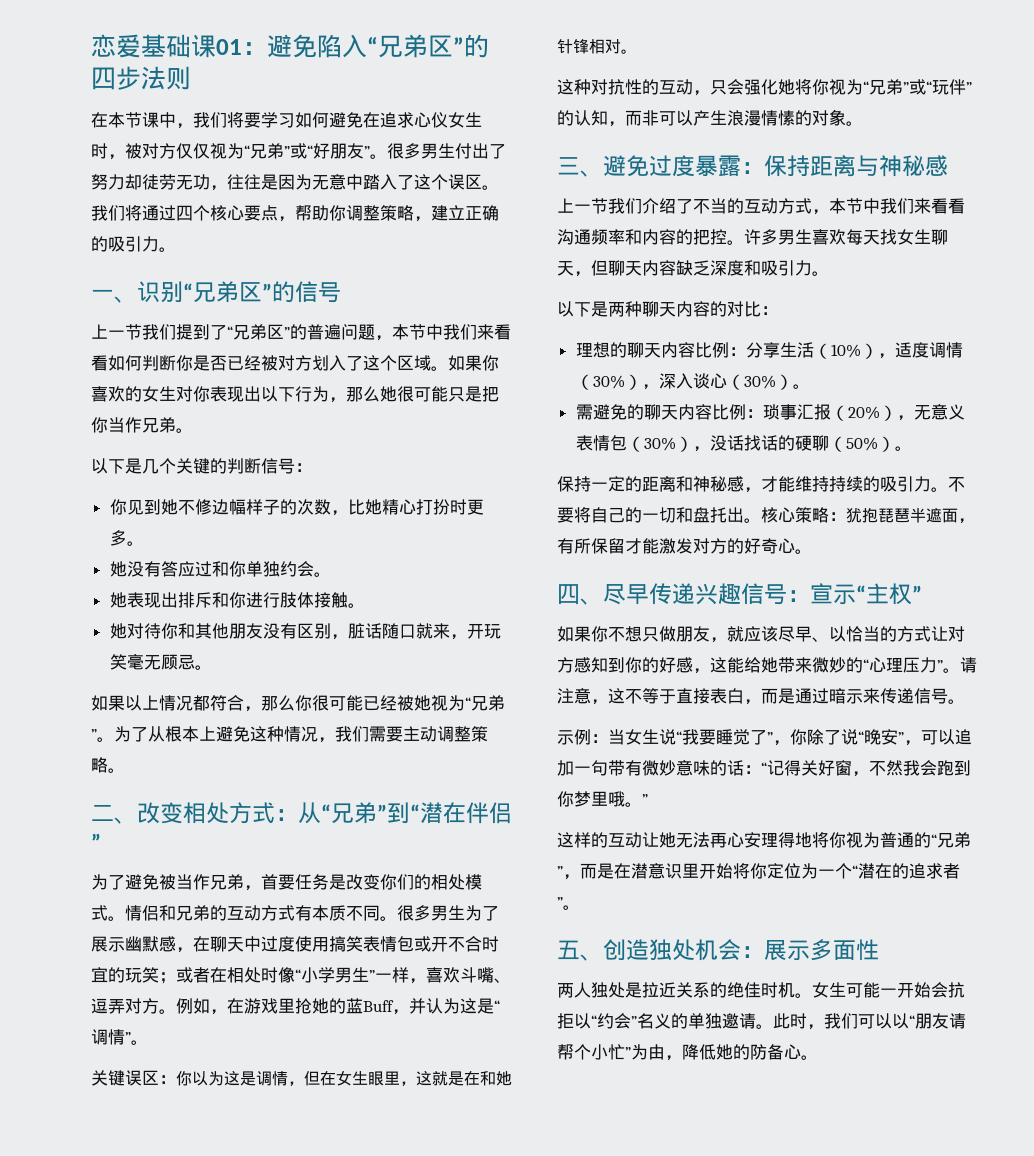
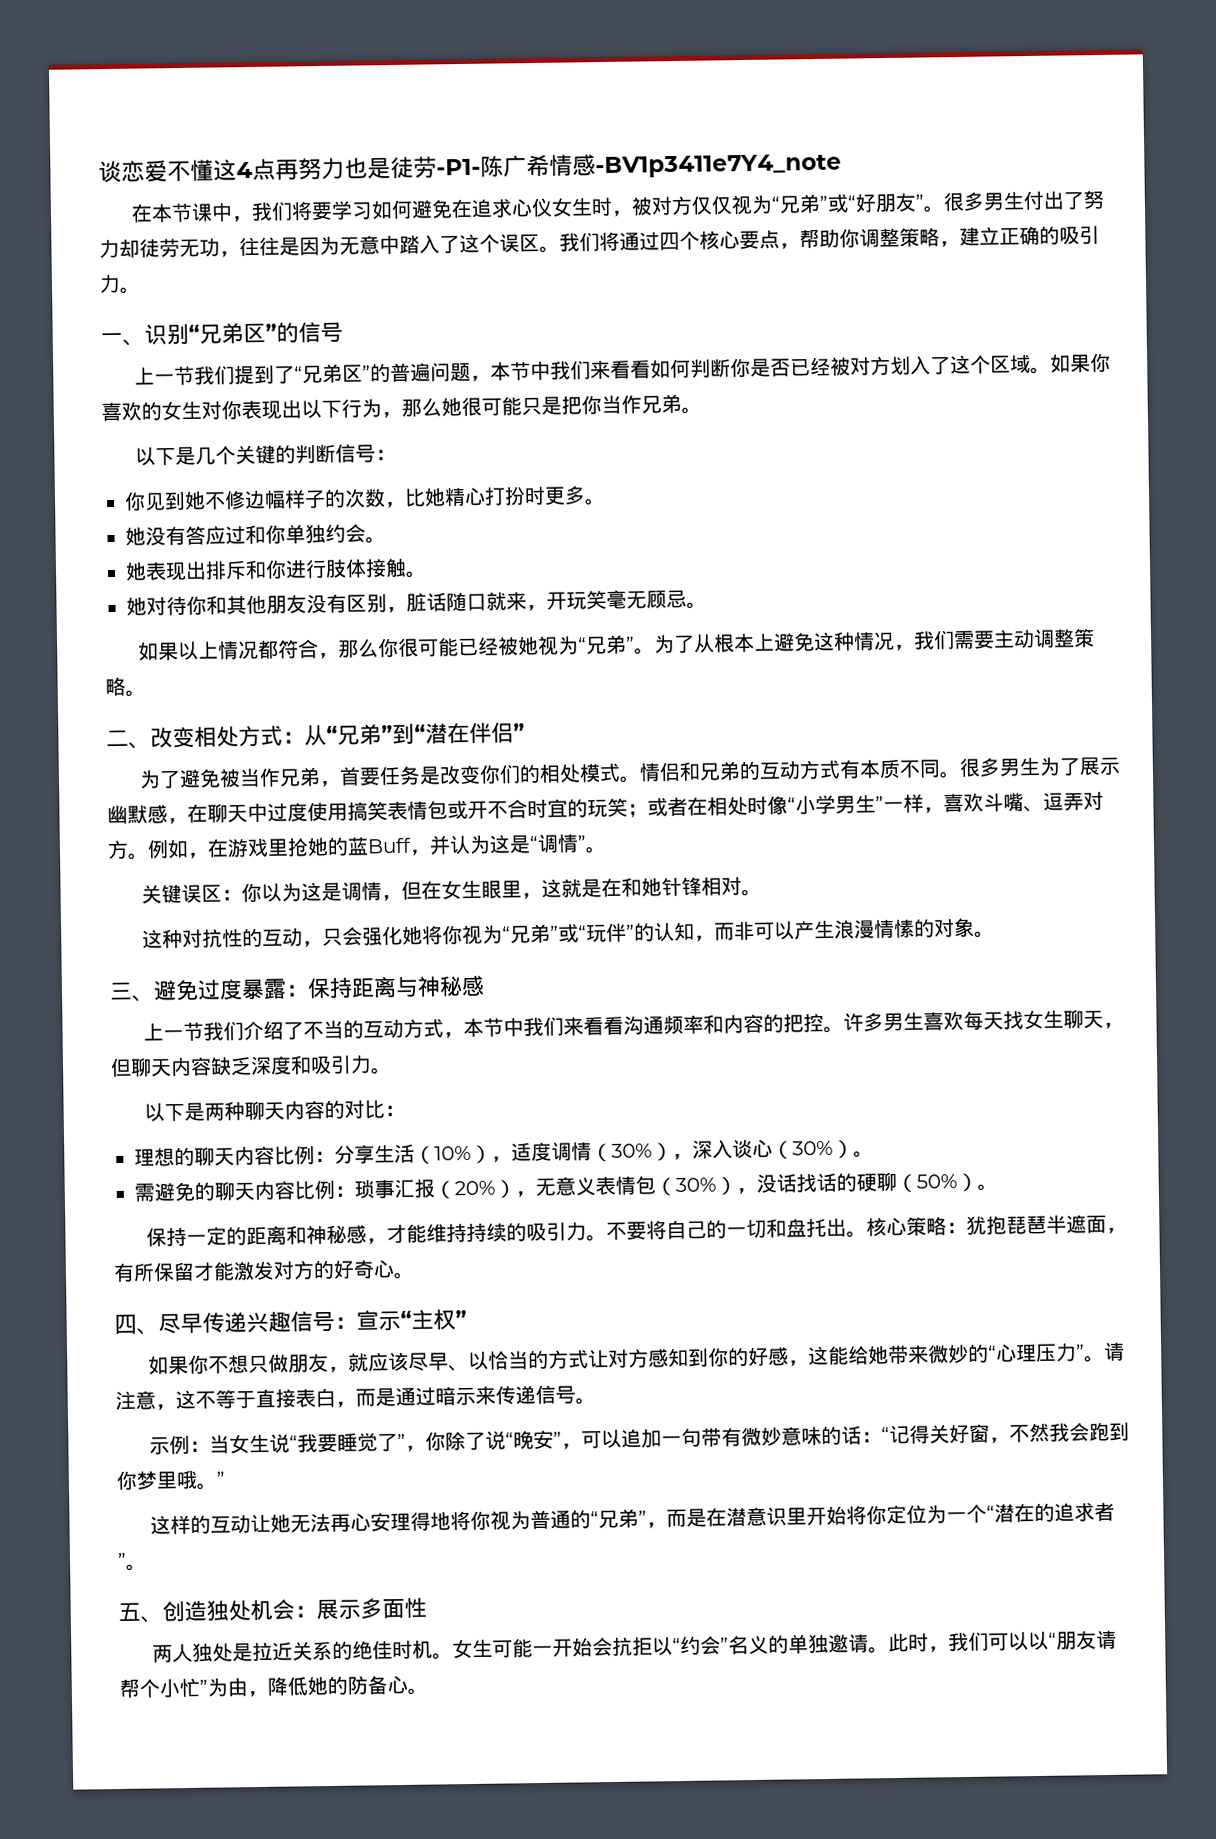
- 恋爱基础课01：避免陷入“兄弟区”的四步法则
+ 谈恋爱不懂这4点再努力也是徒劳-P1-陈广希情感-BV1p3411e7Y4_note

